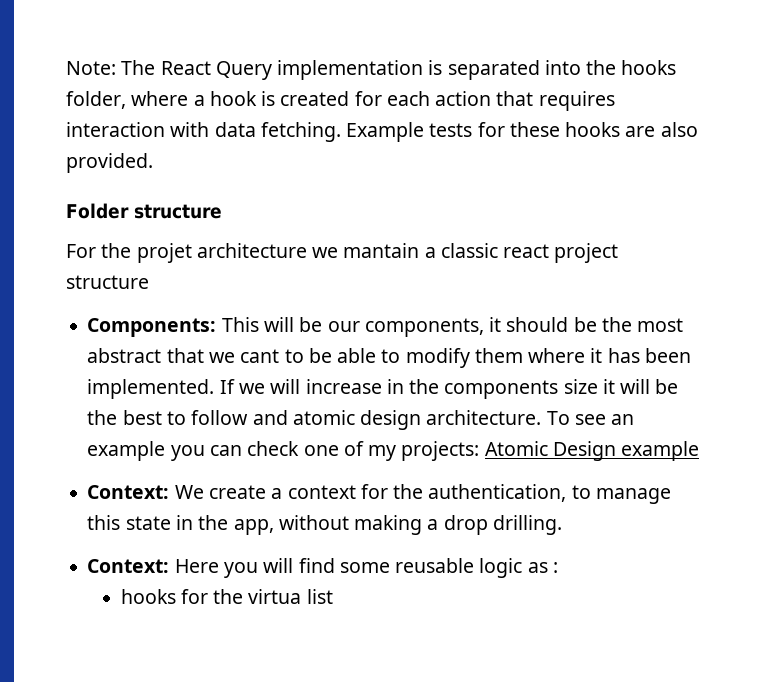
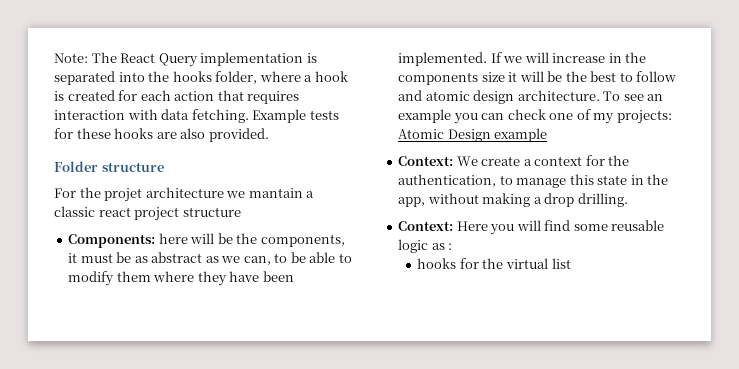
- Components: This will be our components, it should be the most abstract that we cant to be able to modify them where it has been implemented.
+ Components: here will be the components, it must be as abstract as we can, to be able to modify them where they have been implemented.
- hooks for the virtua list
+ hooks for the virtual list

